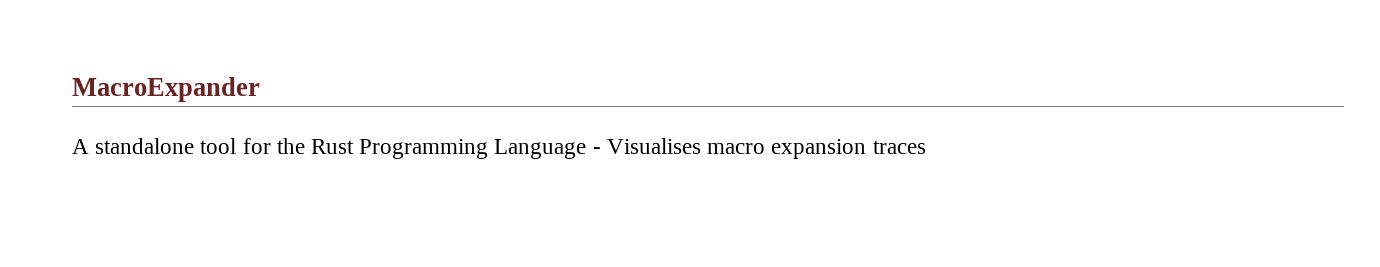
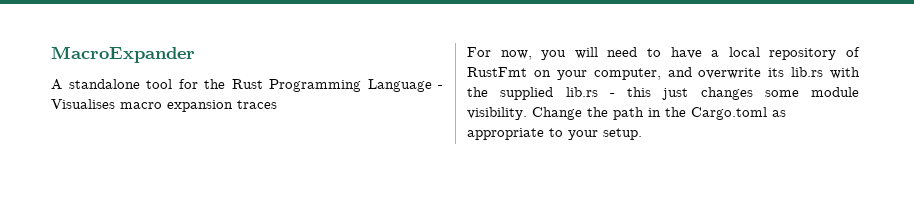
+ For now, you will need to have a local repository of RustFmt on your computer, and overwrite its lib.rs with the supplied lib.rs - this just changes some module visibility. Change the path in the Cargo.toml as appropriate to your setup.

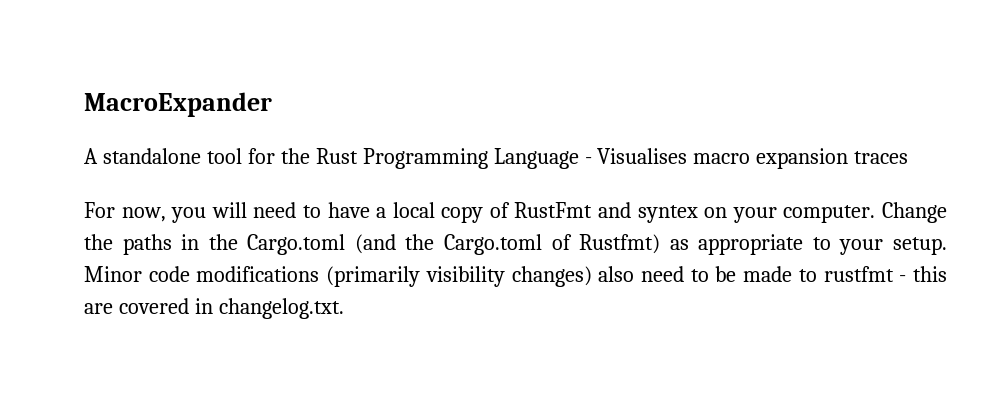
- For now, you will need to have a local repository of RustFmt on your computer, and overwrite its lib.rs with the supplied lib.rs - this just changes some module visibility.
+ For now, you will need to have a local copy of RustFmt and syntex on your computer.
- Change the path in the Cargo.toml as appropriate to your setup.
+ Change the paths in the Cargo.toml (and the Cargo.toml of Rustfmt) as appropriate to your setup.
+ Minor code modifications (primarily visibility changes) also need to be made to rustfmt - this are covered in changelog.txt.

